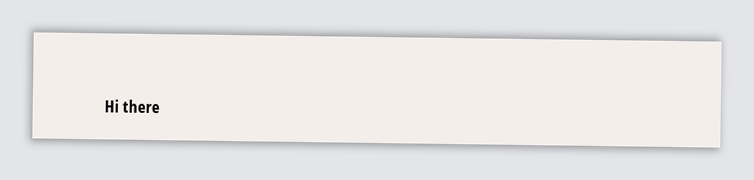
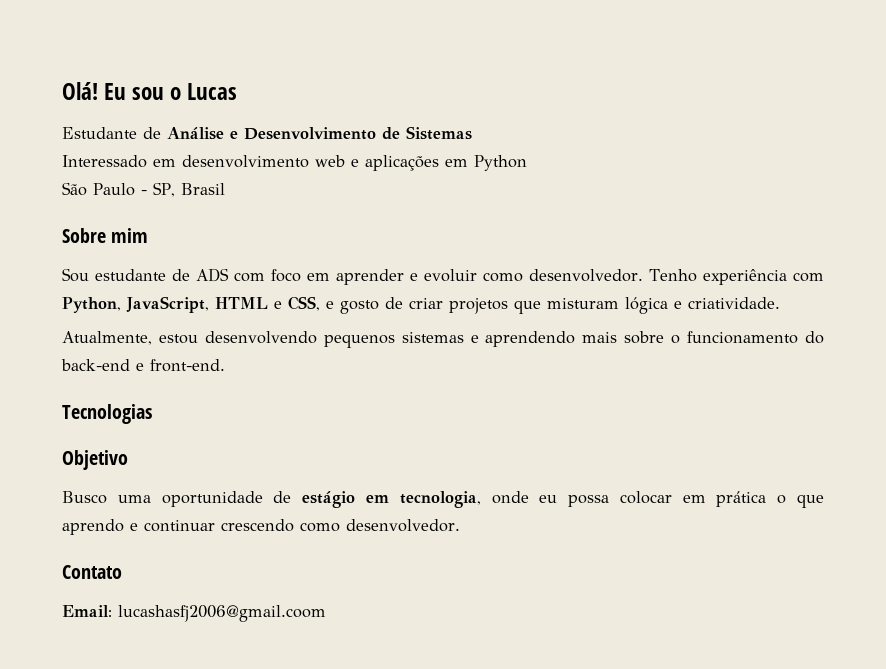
- Hi there
+ Olá! Eu sou o Lucas
+ Estudante de Análise e Desenvolvimento de Sistemas
+ Interessado em desenvolvimento web e aplicações em Python
+ São Paulo - SP, Brasil
+ Sobre mim
+ Sou estudante de ADS com foco em aprender e evoluir como desenvolvedor. Tenho experiência com Python, JavaScript, HTML e CSS, e gosto de criar projetos que misturam lógica e criatividade.
+ Atualmente, estou desenvolvendo pequenos sistemas e aprendendo mais sobre o funcionamento do back-end e front-end.
+ Tecnologias
+ Objetivo
+ Busco uma oportunidade de estágio em tecnologia, onde eu possa colocar em prática o que aprendo e continuar crescendo como desenvolvedor.
+ Contato
+ Email: lucashasfj2006@gmail.coom

